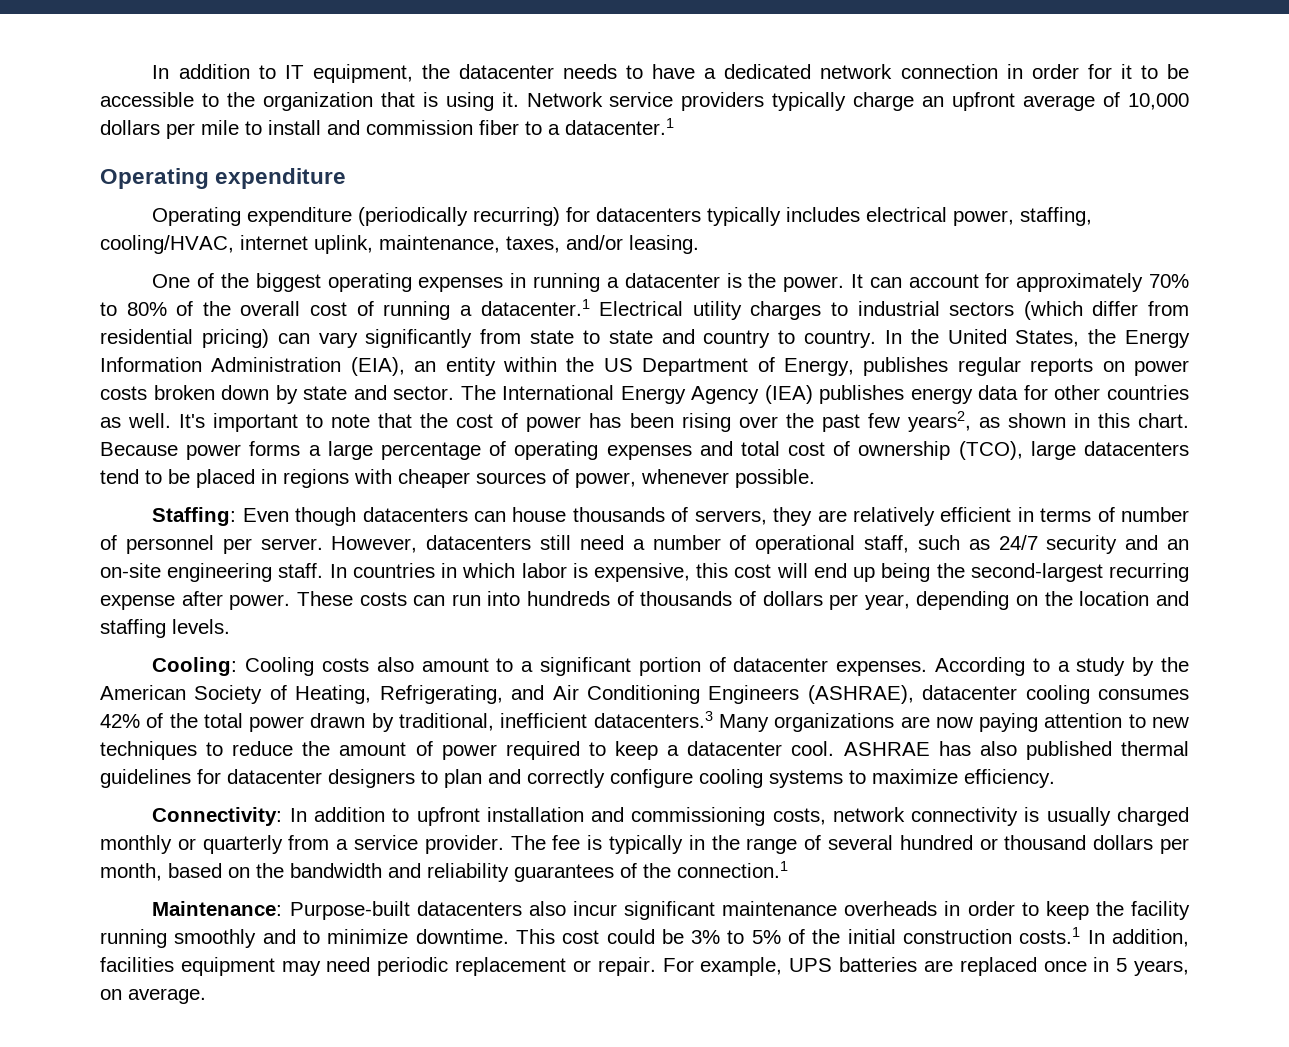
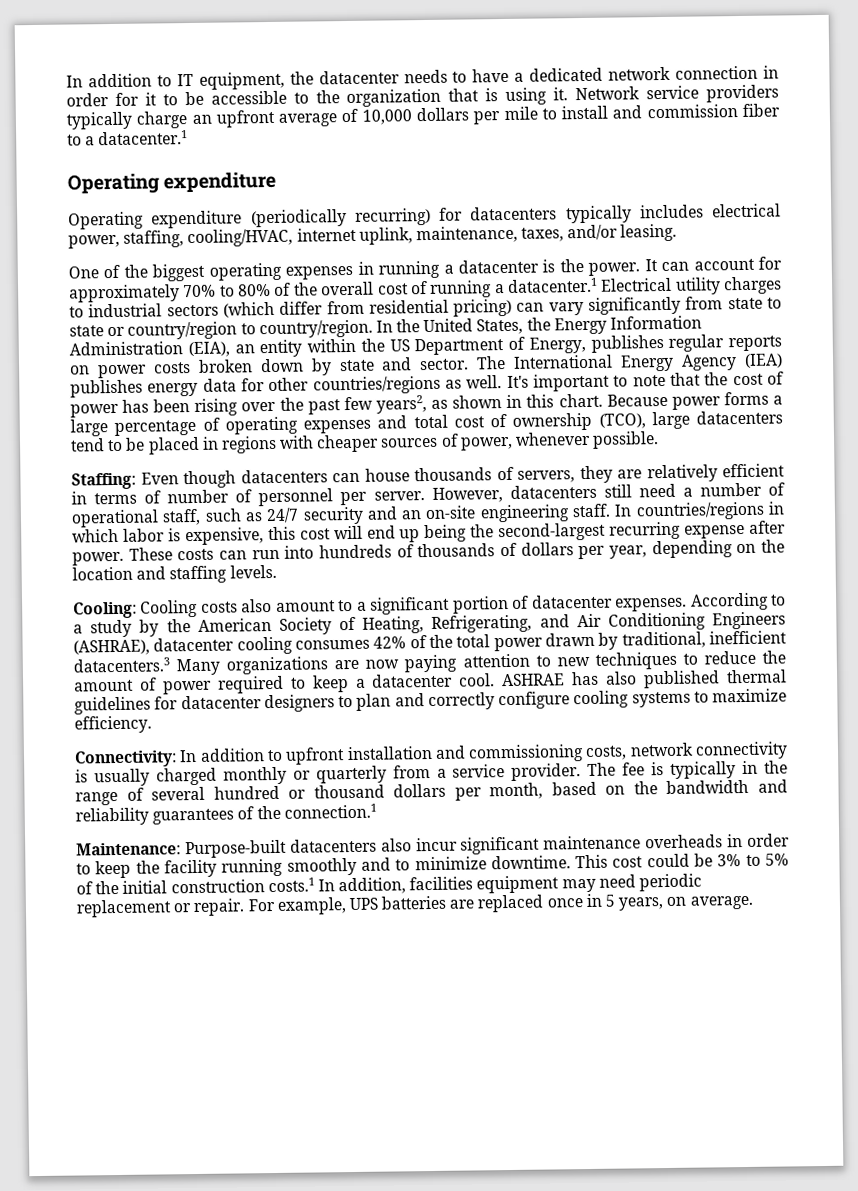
- It can account for approximately 70% to 80% of the overall cost of running a datacenter.1 Electrical utility charges to industrial sectors (which differ from residential pricing) can vary significantly from state to state and country to country.
+ It can account for approximately 70% to 80% of the overall cost of running a datacenter.1 Electrical utility charges to industrial sectors (which differ from residential pricing) can vary significantly from state to state or country/region to country/region.
- The International Energy Agency (IEA) publishes energy data for other countries as well.
+ The International Energy Agency (IEA) publishes energy data for other countries/regions as well.
- In countries in which labor is expensive, this cost will end up being the second-largest recurring expense after power.
+ In countries/regions in which labor is expensive, this cost will end up being the second-largest recurring expense after power.

